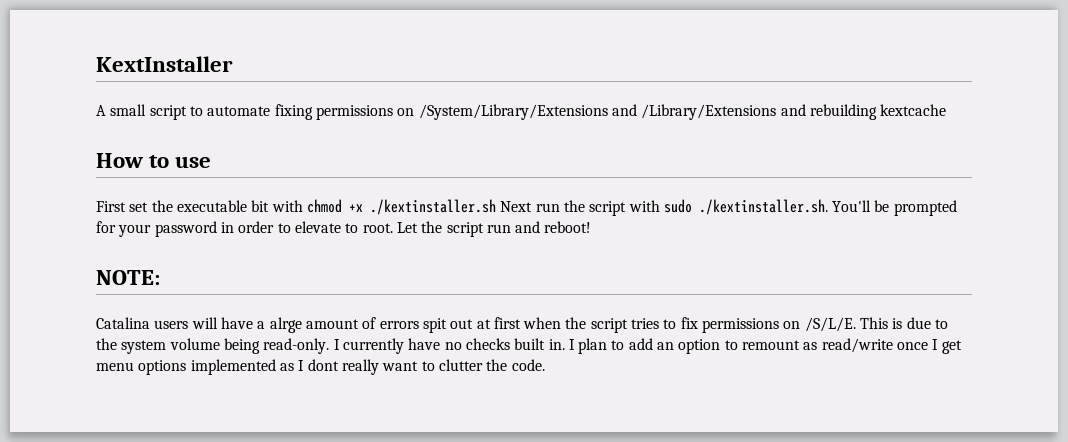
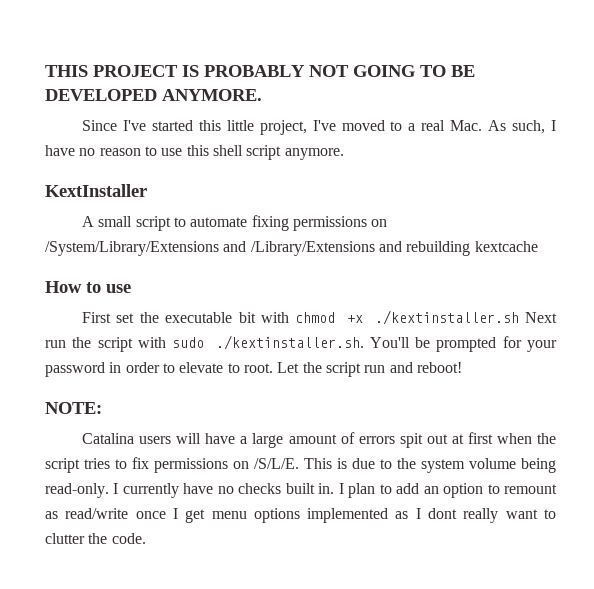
+ THIS PROJECT IS PROBABLY NOT GOING TO BE DEVELOPED ANYMORE.
+ Since I've started this little project, I've moved to a real Mac. As such, I have no reason to use this shell script anymore.
- Catalina users will have a alrge amount of errors spit out at first when the script tries to fix permissions on /S/L/E.
+ Catalina users will have a large amount of errors spit out at first when the script tries to fix permissions on /S/L/E.

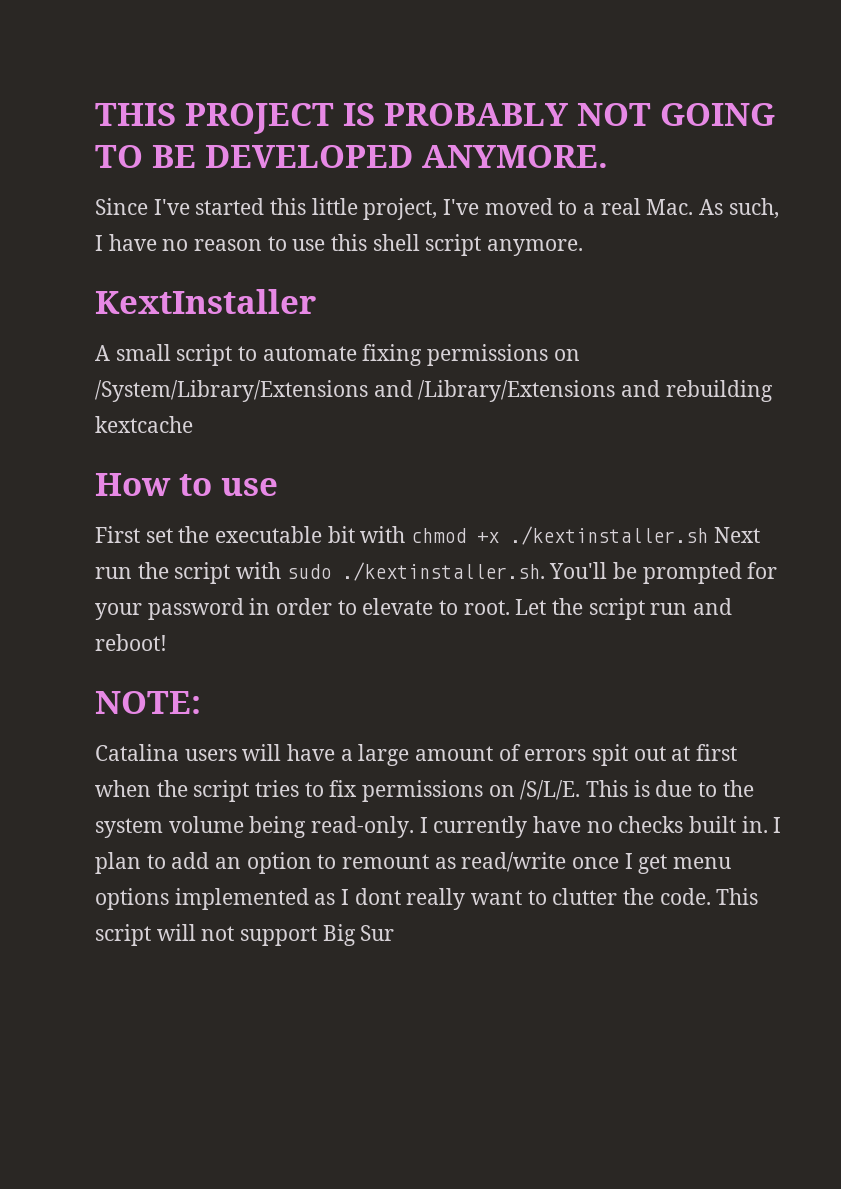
+ This script will not support Big Sur

